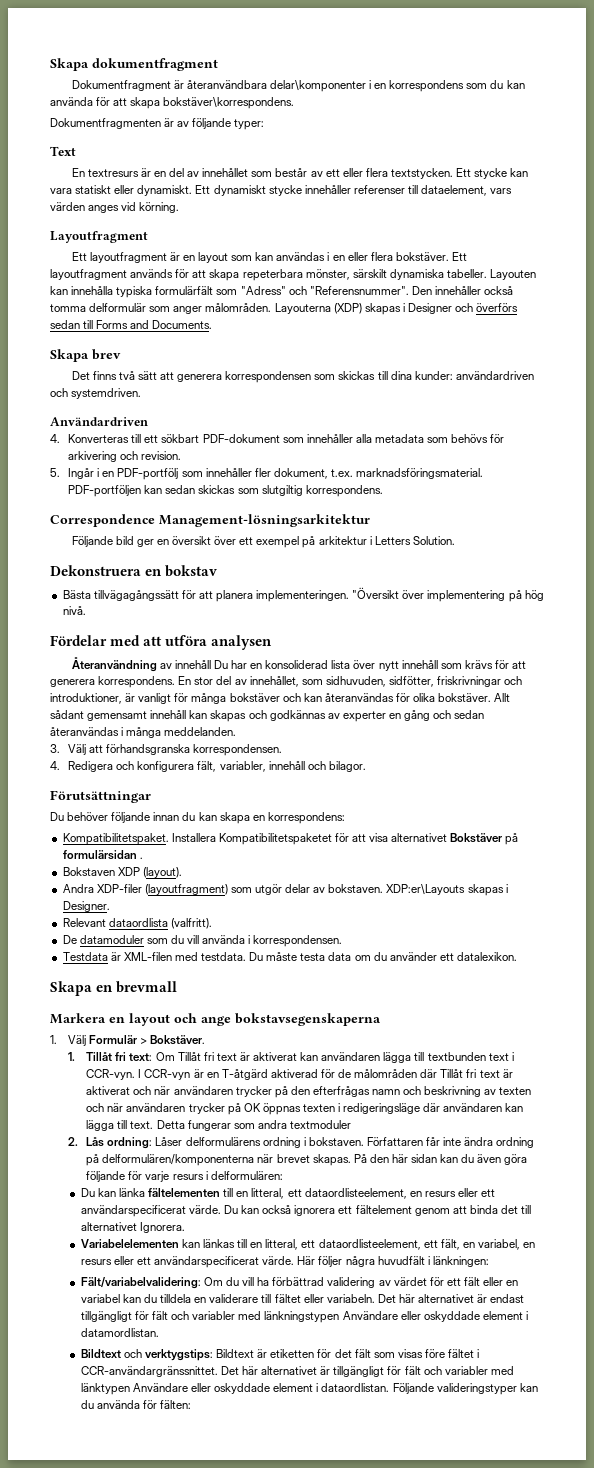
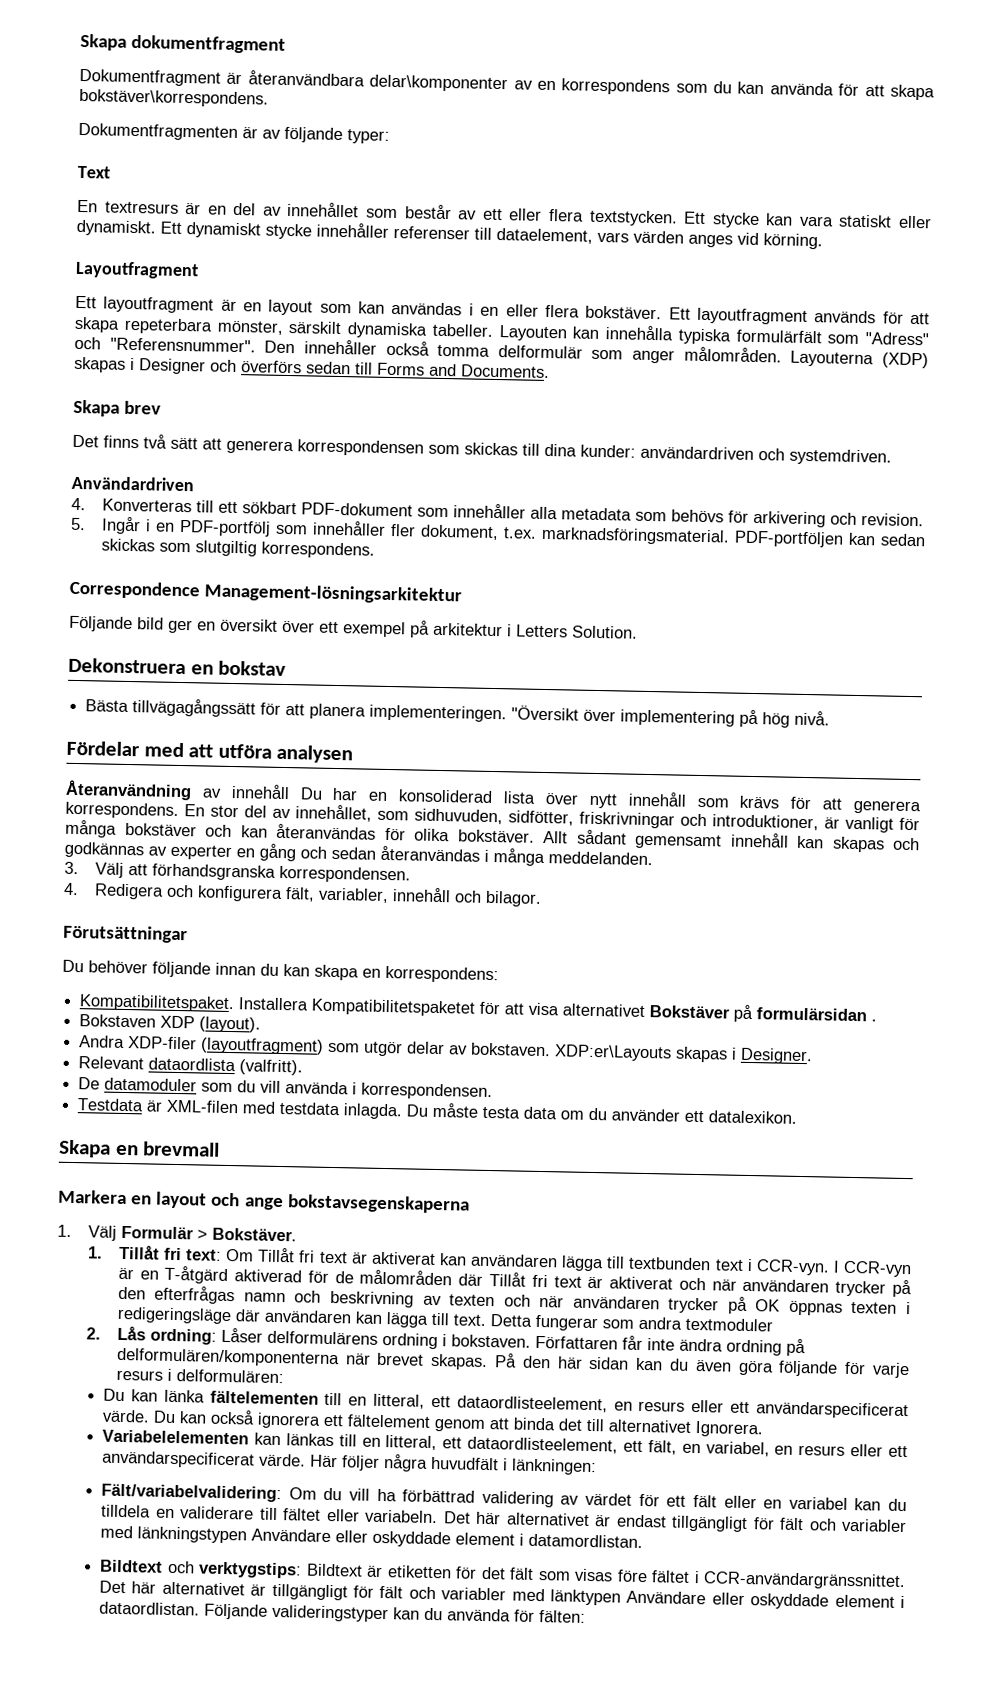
- Dokumentfragment är återanvändbara delar\komponenter i en korrespondens som du kan använda för att skapa bokstäver\korrespondens.
+ Dokumentfragment är återanvändbara delar\komponenter av en korrespondens som du kan använda för att skapa bokstäver\korrespondens.
- Testdata är XML-filen med testdata.
+ Testdata är XML-filen med testdata inlagda.

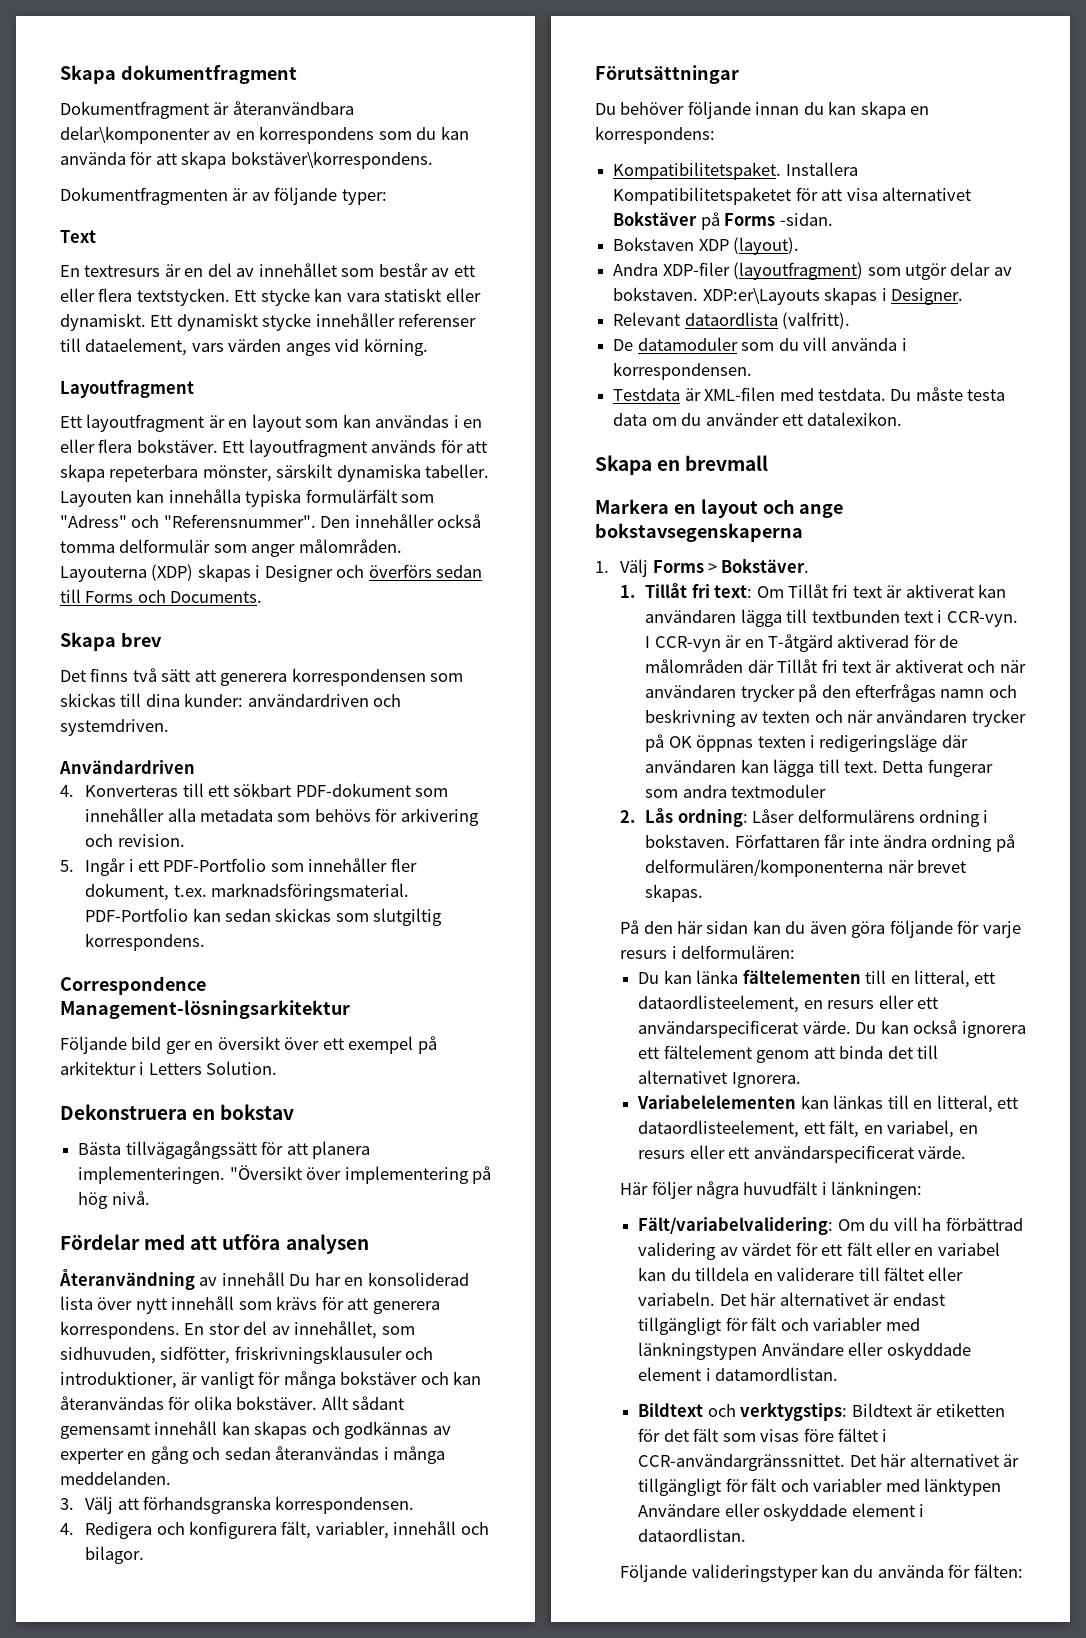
- Layouterna (XDP) skapas i Designer och överförs sedan till Forms and Documents.
+ Layouterna (XDP) skapas i Designer och överförs sedan till Forms och Documents.
- 5. Ingår i en PDF-portfölj som innehåller fler dokument, t.ex. marknadsföringsmaterial.
+ 5. Ingår i ett PDF-Portfolio som innehåller fler dokument, t.ex. marknadsföringsmaterial.
- PDF-portföljen kan sedan skickas som slutgiltig korrespondens.
+ PDF-Portfolio kan sedan skickas som slutgiltig korrespondens.
- En stor del av innehållet, som sidhuvuden, sidfötter, friskrivningar och introduktioner, är vanligt för många bokstäver och kan återanvändas för olika bokstäver.
+ En stor del av innehållet, som sidhuvuden, sidfötter, friskrivningsklausuler och introduktioner, är vanligt för många bokstäver och kan återanvändas för olika bokstäver.
- Installera Kompatibilitetspaketet för att visa alternativet Bokstäver på formulärsidan .
+ Installera Kompatibilitetspaketet för att visa alternativet Bokstäver på Forms -sidan.
- Testdata är XML-filen med testdata inlagda.
+ Testdata är XML-filen med testdata.
- 1. Välj Formulär > Bokstäver.
+ 1. Välj Forms > Bokstäver.
- Författaren får inte ändra ordning på delformulären/komponenterna när brevet skapas. På den här sidan kan du även göra följande för varje resurs i delformulären:
+ Författaren får inte ändra ordning på delformulären/komponenterna när brevet skapas.
+ På den här sidan kan du även göra följande för varje resurs i delformulären:
- Variabelelementen kan länkas till en litteral, ett dataordlisteelement, ett fält, en variabel, en resurs eller ett användarspecificerat värde. Här följer några huvudfält i länkningen:
+ Variabelelementen kan länkas till en litteral, ett dataordlisteelement, ett fält, en variabel, en resurs eller ett användarspecificerat värde.
+ Här följer några huvudfält i länkningen:
- Det här alternativet är tillgängligt för fält och variabler med länktypen Användare eller oskyddade element i dataordlistan. Följande valideringstyper kan du använda för fälten:
+ Det här alternativet är tillgängligt för fält och variabler med länktypen Användare eller oskyddade element i dataordlistan.
+ Följande valideringstyper kan du använda för fälten:

